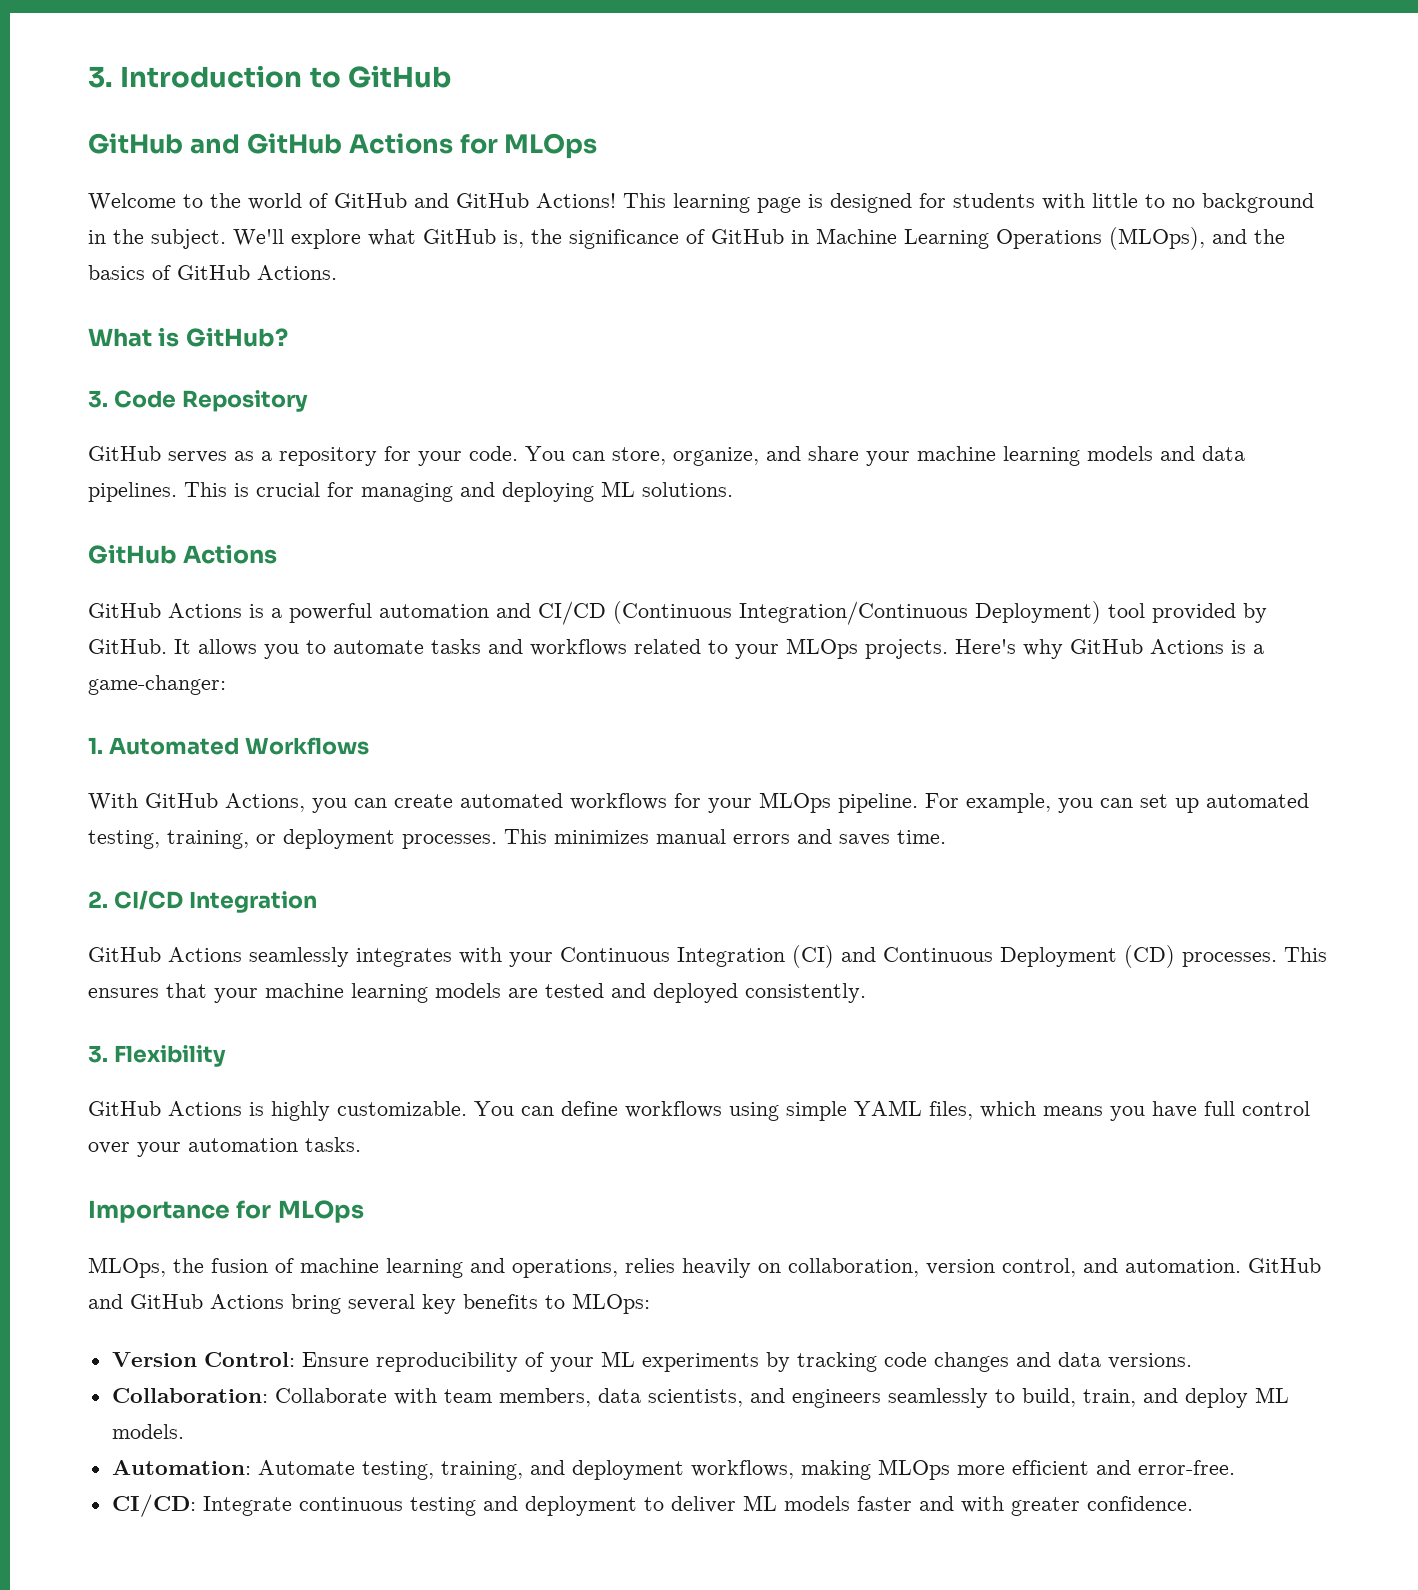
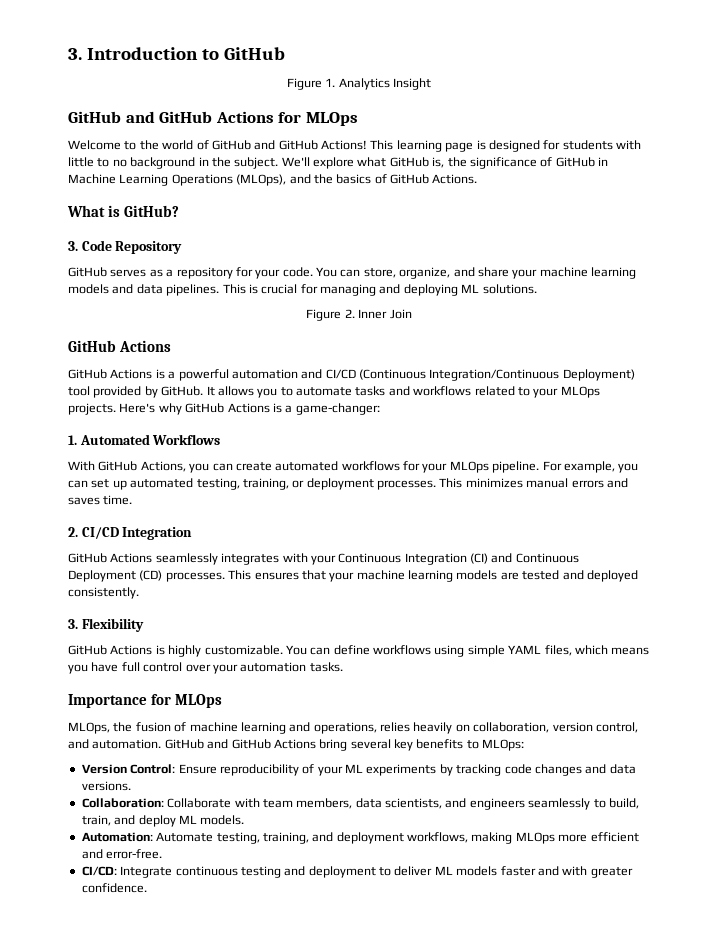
+ Figure 1. Analytics Insight
+ Figure 2. Inner Join

